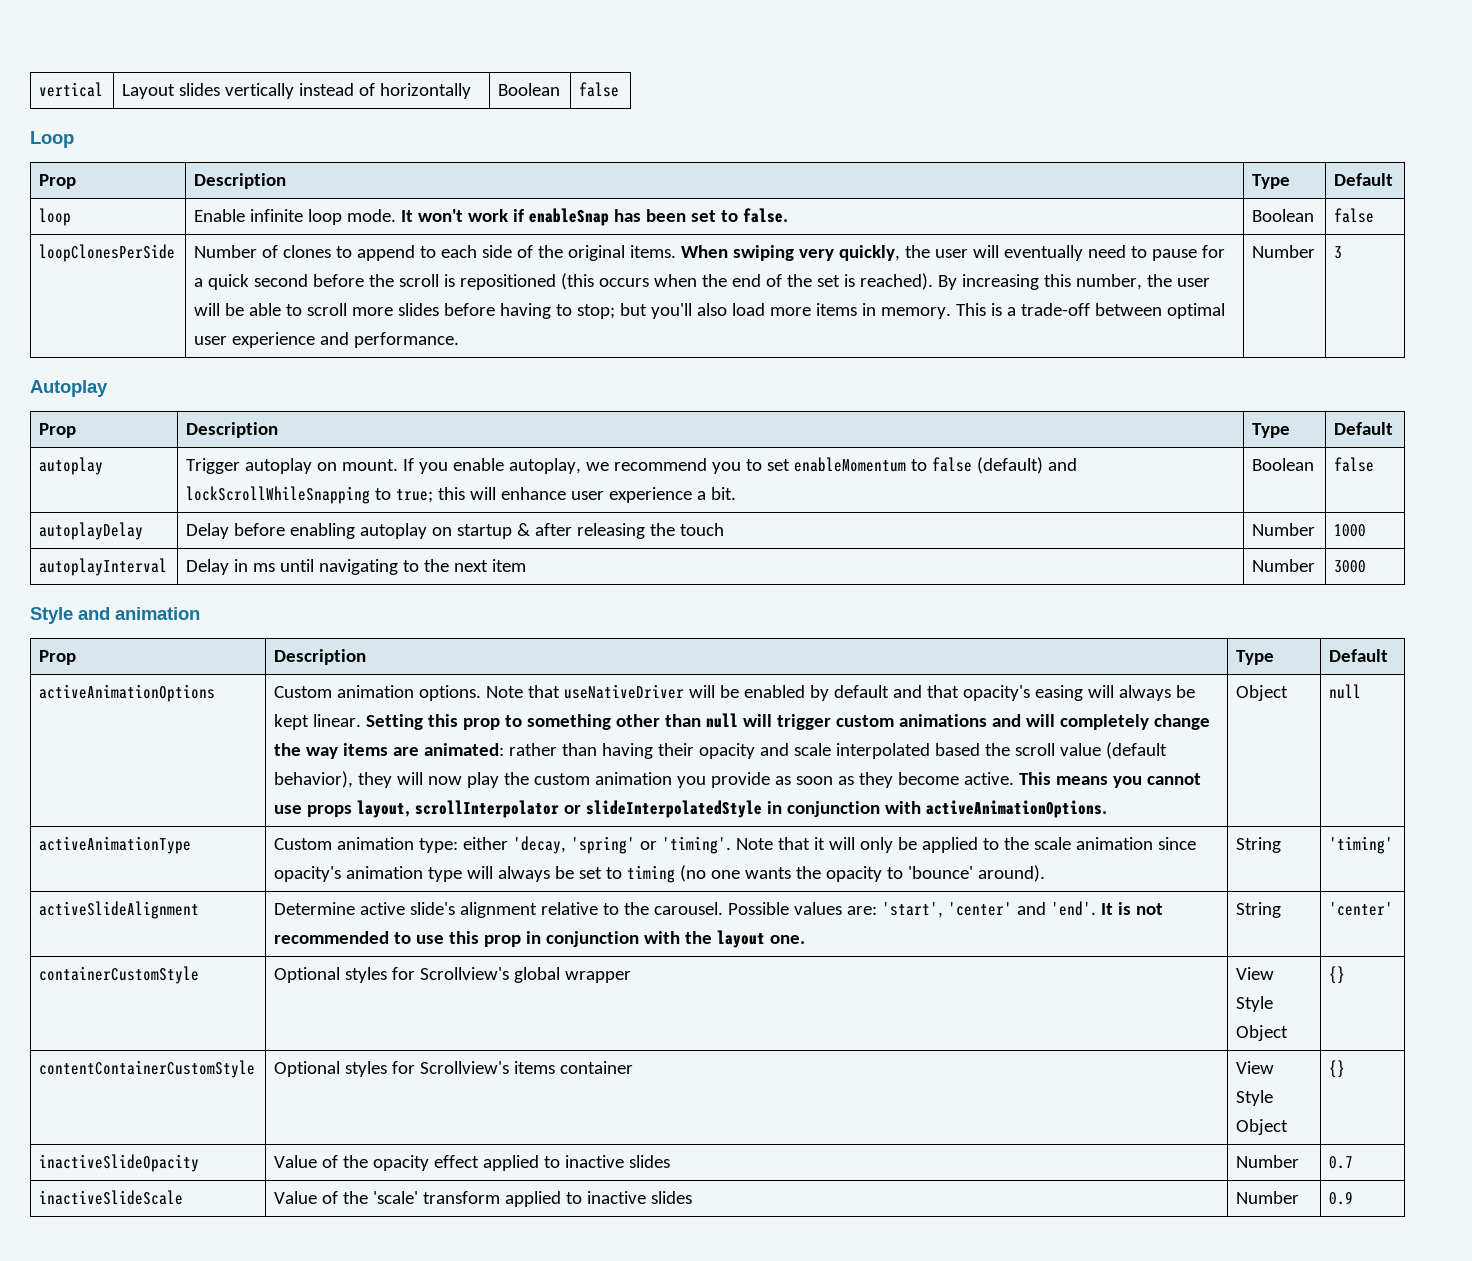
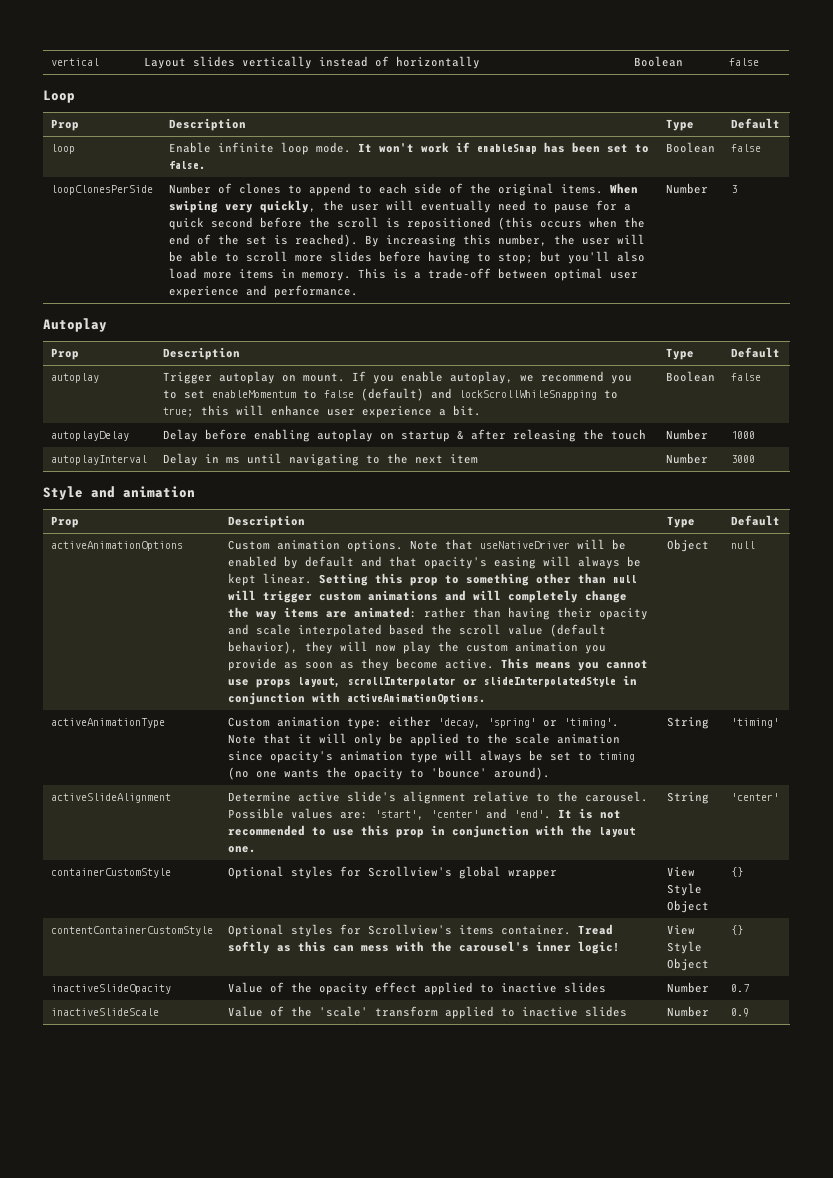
- contentContainerCustomStyle | Optional styles for Scrollview's items container | View Style Object | {}
+ contentContainerCustomStyle | Optional styles for Scrollview's items container. Tread softly as this can mess with the carousel's inner logic! | View Style Object | {}

